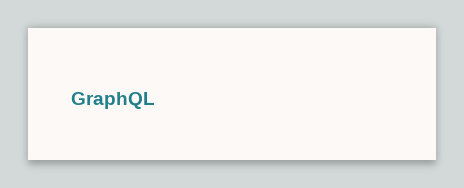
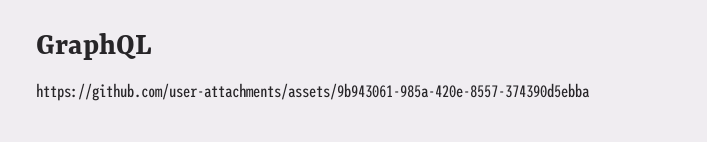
+ https://github.com/user-attachments/assets/9b943061-985a-420e-8557-374390d5ebba

